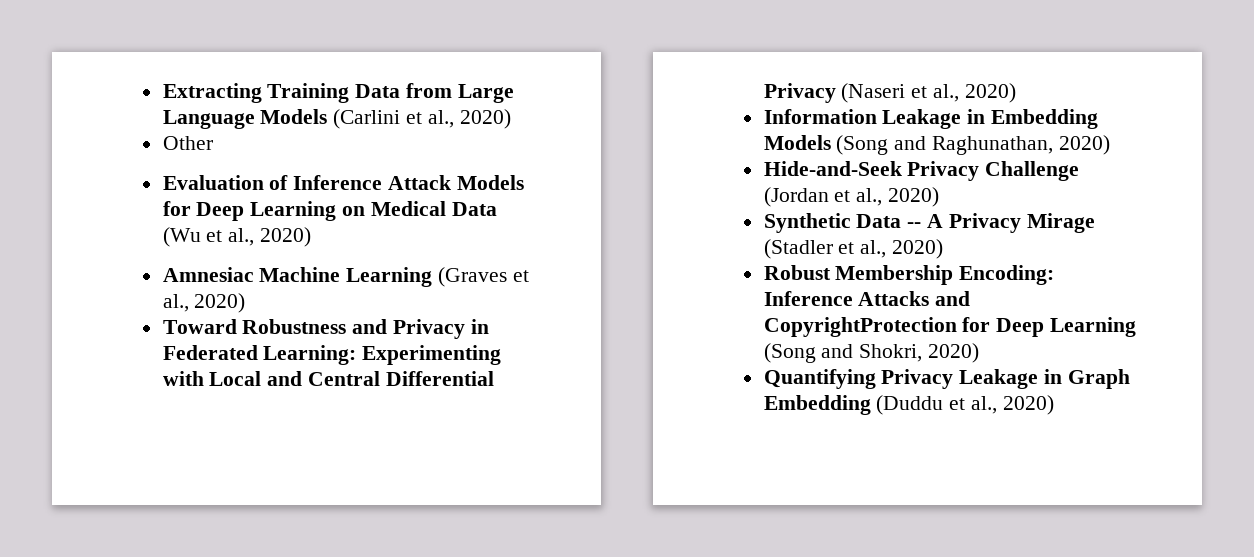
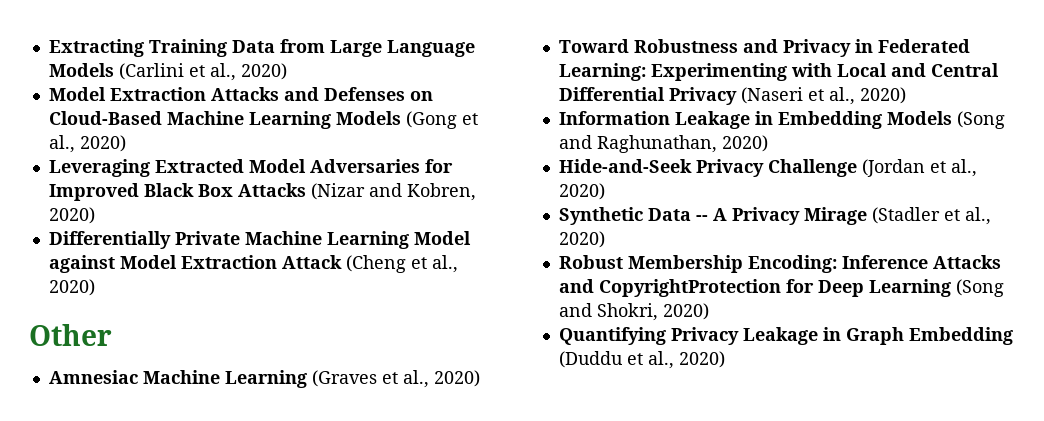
+ Model Extraction Attacks and Defenses on Cloud-Based Machine Learning Models (Gong et al., 2020)
+ Leveraging Extracted Model Adversaries for Improved Black Box Attacks (Nizar and Kobren, 2020)
+ Differentially Private Machine Learning Model against Model Extraction Attack (Cheng et al., 2020)
  Other
- Evaluation of Inference Attack Models for Deep Learning on Medical Data (Wu et al., 2020)

